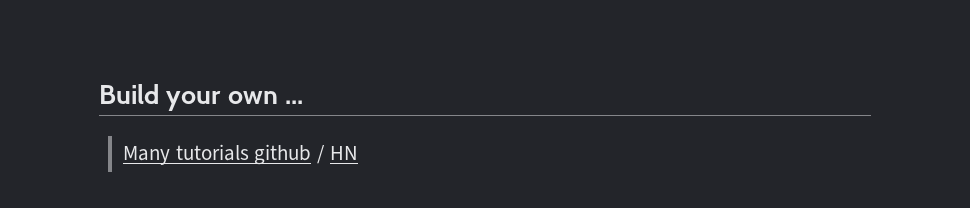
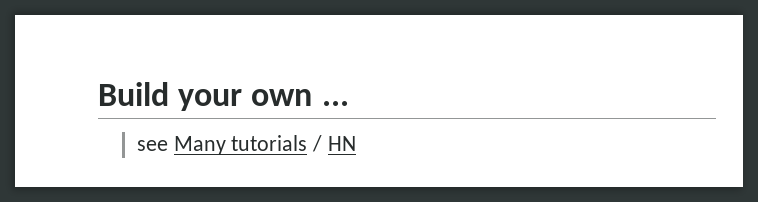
- Many tutorials github / HN
+ see Many tutorials / HN

